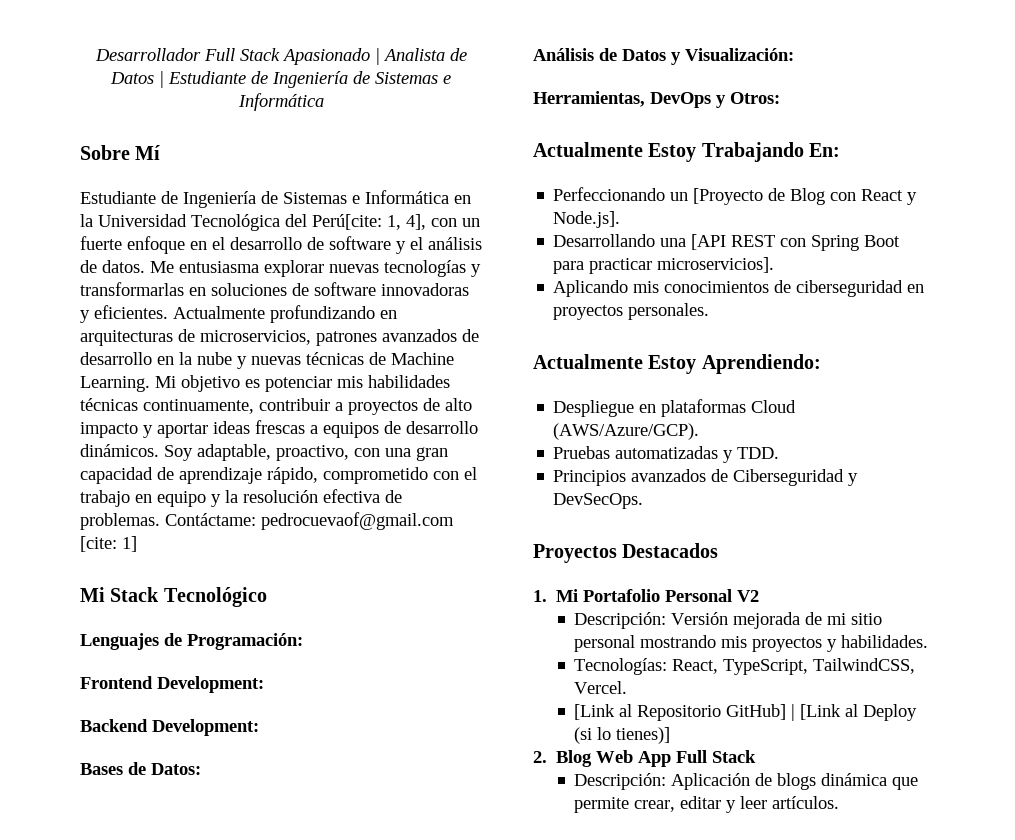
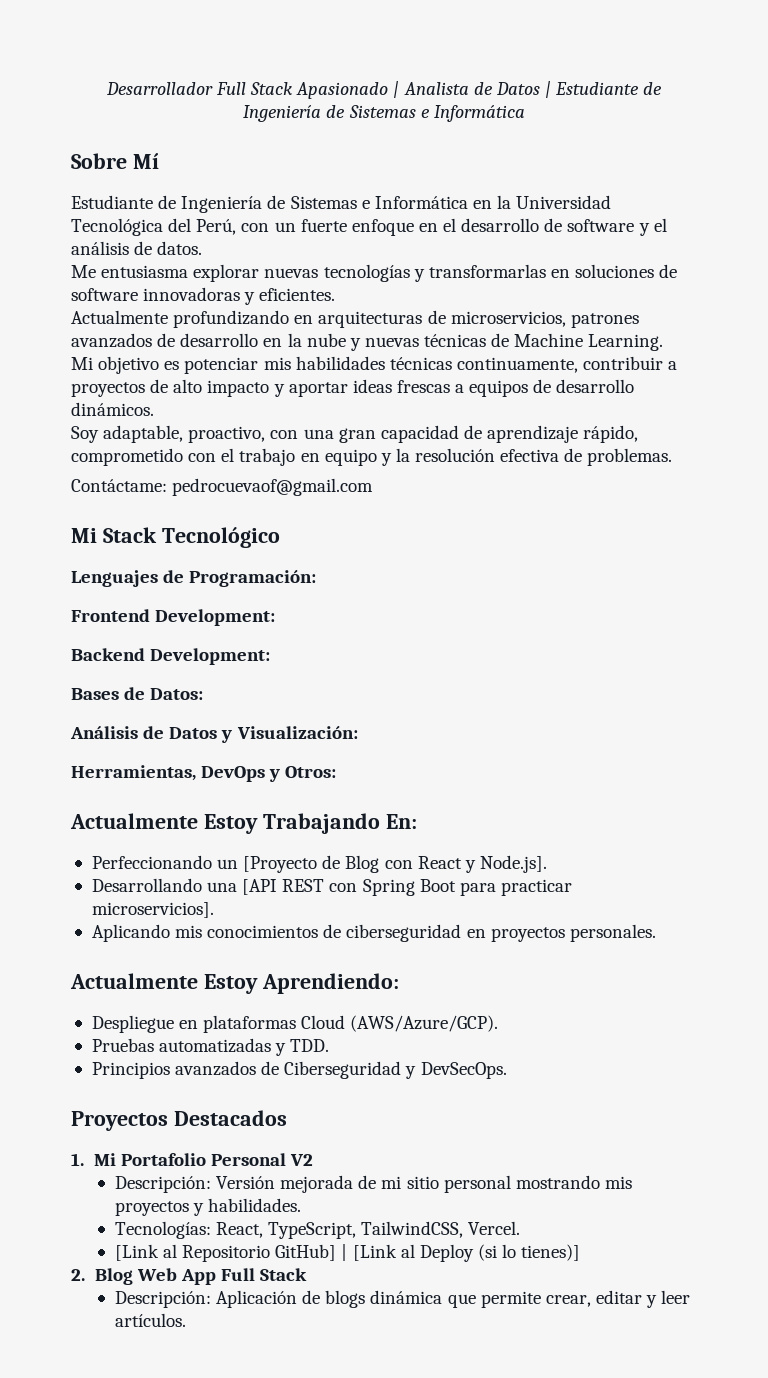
- Estudiante de Ingeniería de Sistemas e Informática en la Universidad Tecnológica del Perú[cite: 1, 4], con un fuerte enfoque en el desarrollo de software y el análisis de datos. Me entusiasma explorar nuevas tecnologías y transformarlas en soluciones de software innovadoras y eficientes. Actualmente profundizando en arquitecturas de microservicios, patrones avanzados de desarrollo en la nube y nuevas técnicas de Machine Learning. Mi objetivo es potenciar mis habilidades técnicas continuamente, contribuir a proyectos de alto impacto y aportar ideas frescas a equipos de desarrollo dinámicos. Soy adaptable, proactivo, con una gran capacidad de aprendizaje rápido, comprometido con el trabajo en equipo y la resolución efectiva de problemas. Contáctame:
+ Estudiante de Ingeniería de Sistemas e Informática en la Universidad Tecnológica del Perú, con un fuerte enfoque en el desarrollo de software y el análisis de datos.
+ Me entusiasma explorar nuevas tecnologías y transformarlas en soluciones de software innovadoras y eficientes.
+ Actualmente profundizando en arquitecturas de microservicios, patrones avanzados de desarrollo en la nube y nuevas técnicas de Machine Learning.
+ Mi objetivo es potenciar mis habilidades técnicas continuamente, contribuir a proyectos de alto impacto y aportar ideas frescas a equipos de desarrollo dinámicos.
+ Soy adaptable, proactivo, con una gran capacidad de aprendizaje rápido, comprometido con el trabajo en equipo y la resolución efectiva de problemas.
+ Contáctame:
- pedrocuevaof@gmail.com [cite: 1]
+ pedrocuevaof@gmail.com

